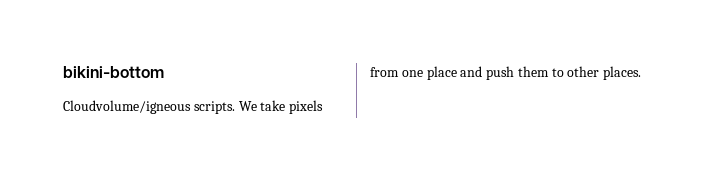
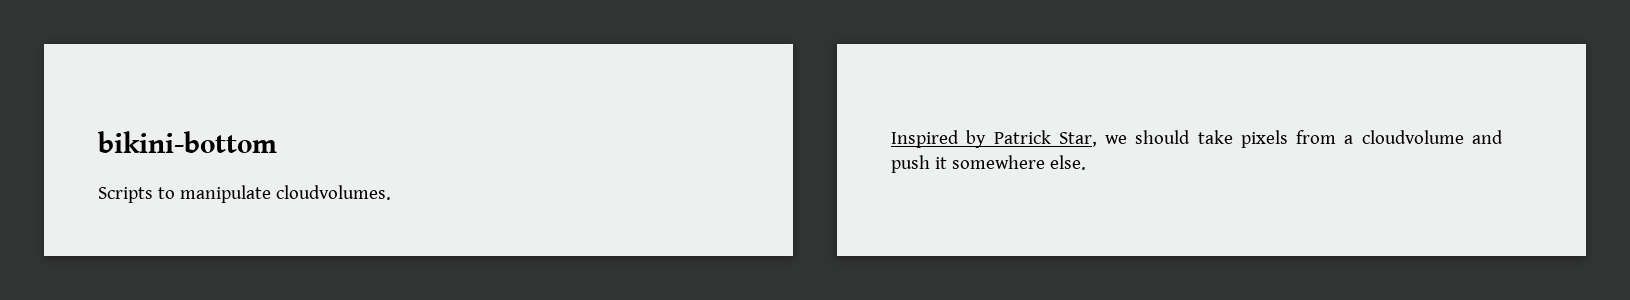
- Cloudvolume/igneous scripts. We take pixels from one place and push them to other places.
+ Scripts to manipulate cloudvolumes.
+ Inspired by Patrick Star, we should take pixels from a cloudvolume and push it somewhere else.

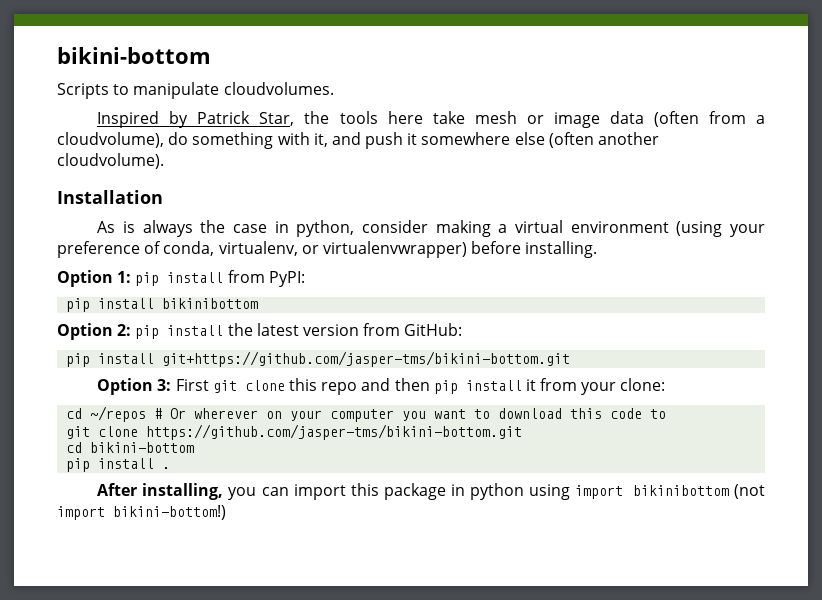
- Inspired by Patrick Star, we should take pixels from a cloudvolume and push it somewhere else.
+ Inspired by Patrick Star, the tools here take mesh or image data (often from a cloudvolume), do something with it, and push it somewhere else (often another cloudvolume).
+ Installation
+ As is always the case in python, consider making a virtual environment (using your preference of conda, virtualenv, or virtualenvwrapper) before installing.
+ Option 1: pip install from PyPI:
+ pip install bikinibottom
+ Option 2: pip install the latest version from GitHub:
+ pip install git+https://github.com/jasper-tms/bikini-bottom.git
+ Option 3: First git clone this repo and then pip install it from your clone:
+ cd ~/repos # Or wherever on your computer you want to download this code to
+ git clone https://github.com/jasper-tms/bikini-bottom.git
+ cd bikini-bottom
+ pip install .
+ After installing, you can import this package in python using import bikinibottom (not import bikini-bottom!)

